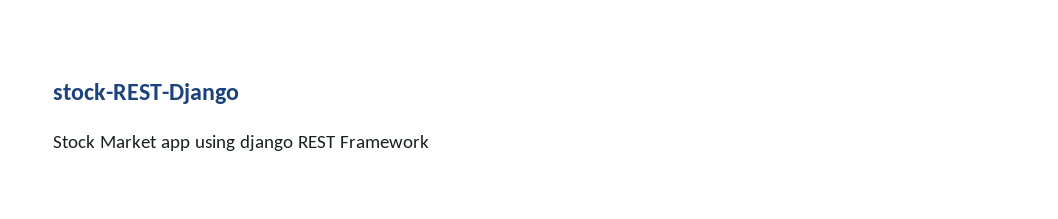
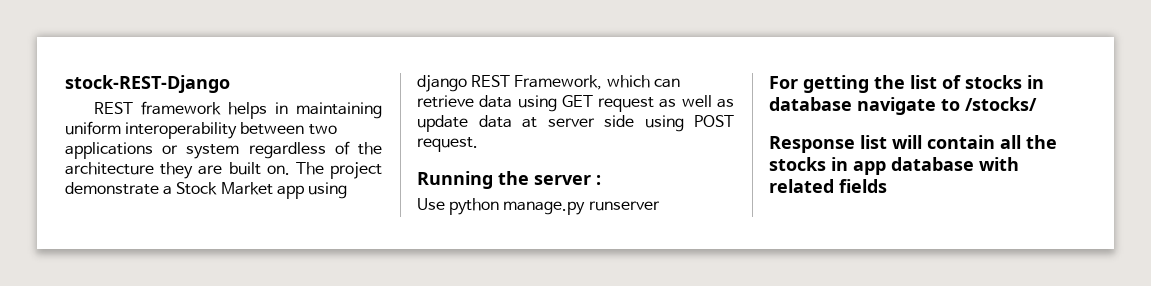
- Stock Market app using django REST Framework
+ REST framework helps in maintaining uniform interoperability between two applications or system regardless of the architecture they are built on. The project demonstrate a Stock Market app using django REST Framework, which can retrieve data using GET request as well as update data at server side using POST request.
+ Running the server :
+ Use python manage.py runserver
+ For getting the list of stocks in database navigate to /stocks/
+ Response list will contain all the stocks in app database with related fields

